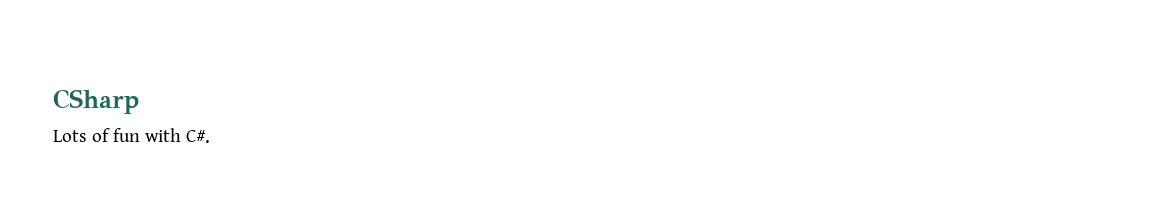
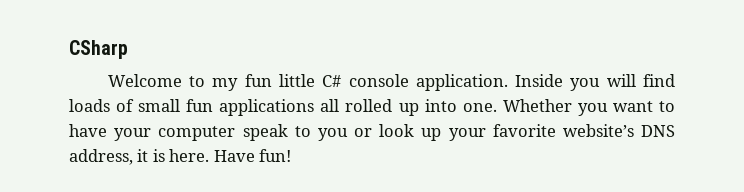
- Lots of fun with C#.
+ Welcome to my fun little C# console application. Inside you will find loads of small fun applications all rolled up into one. Whether you want to have your computer speak to you or look up your favorite website’s DNS address, it is here. Have fun!

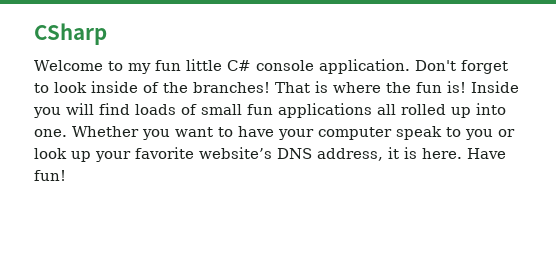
+ Don't forget to look inside of the branches! That is where the fun is!

